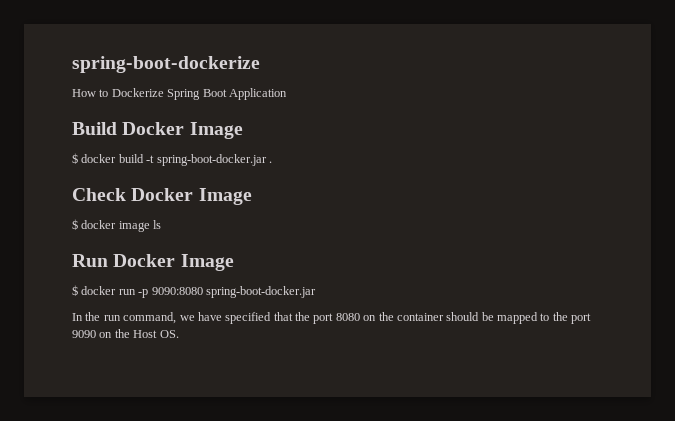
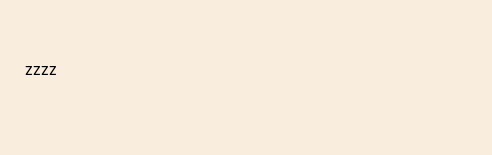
- spring-boot-dockerize
- How to Dockerize Spring Boot Application
- Build Docker Image
- $ docker build -t spring-boot-docker.jar .
- Check Docker Image
- $ docker image ls
- Run Docker Image
- $ docker run -p 9090:8080 spring-boot-docker.jar
- In the run command, we have specified that the port 8080 on the container should be mapped to the port 9090 on the Host OS.
+ zzzz

